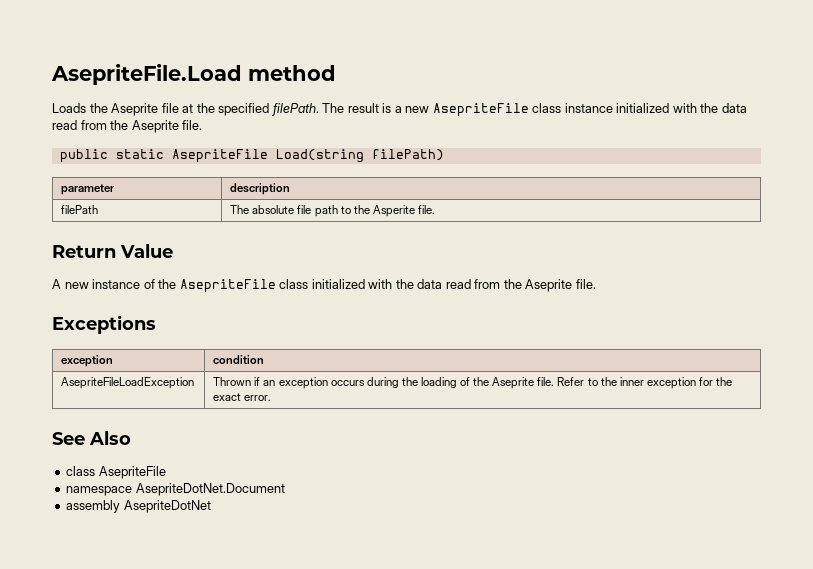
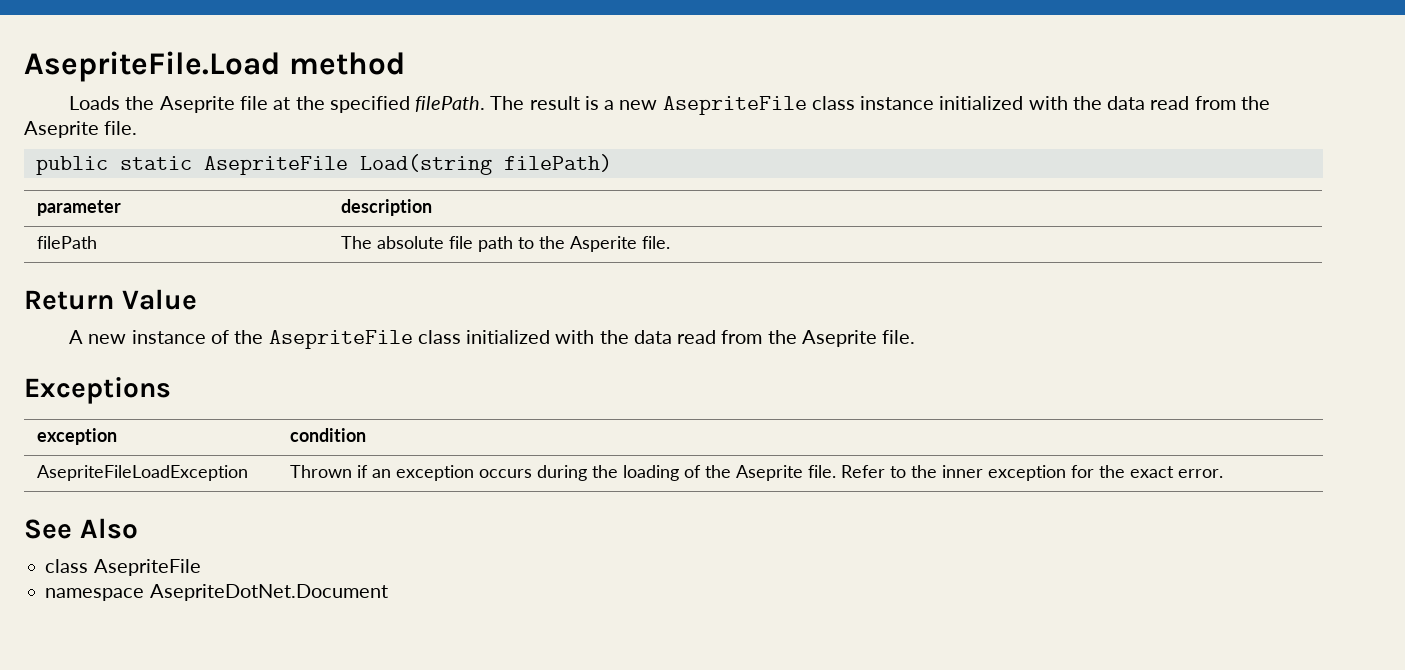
- assembly AsepriteDotNet

